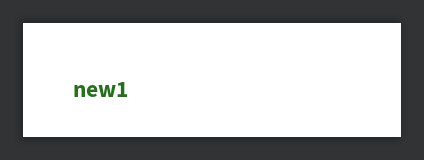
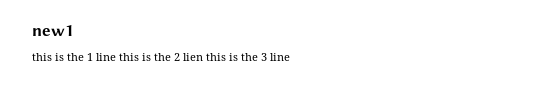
+ this is the 1 line this is the 2 lien this is the 3 line

